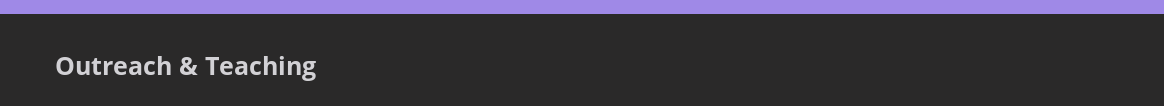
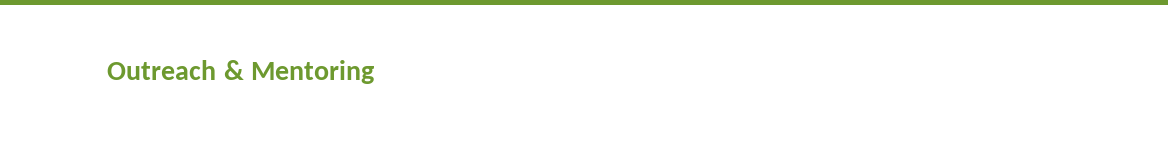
- Outreach & Teaching
+ Outreach & Mentoring

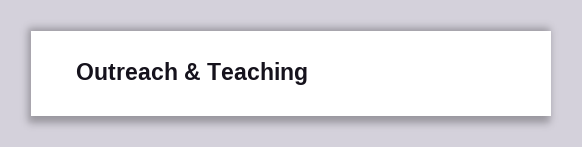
- Outreach & Mentoring
+ Outreach & Teaching

